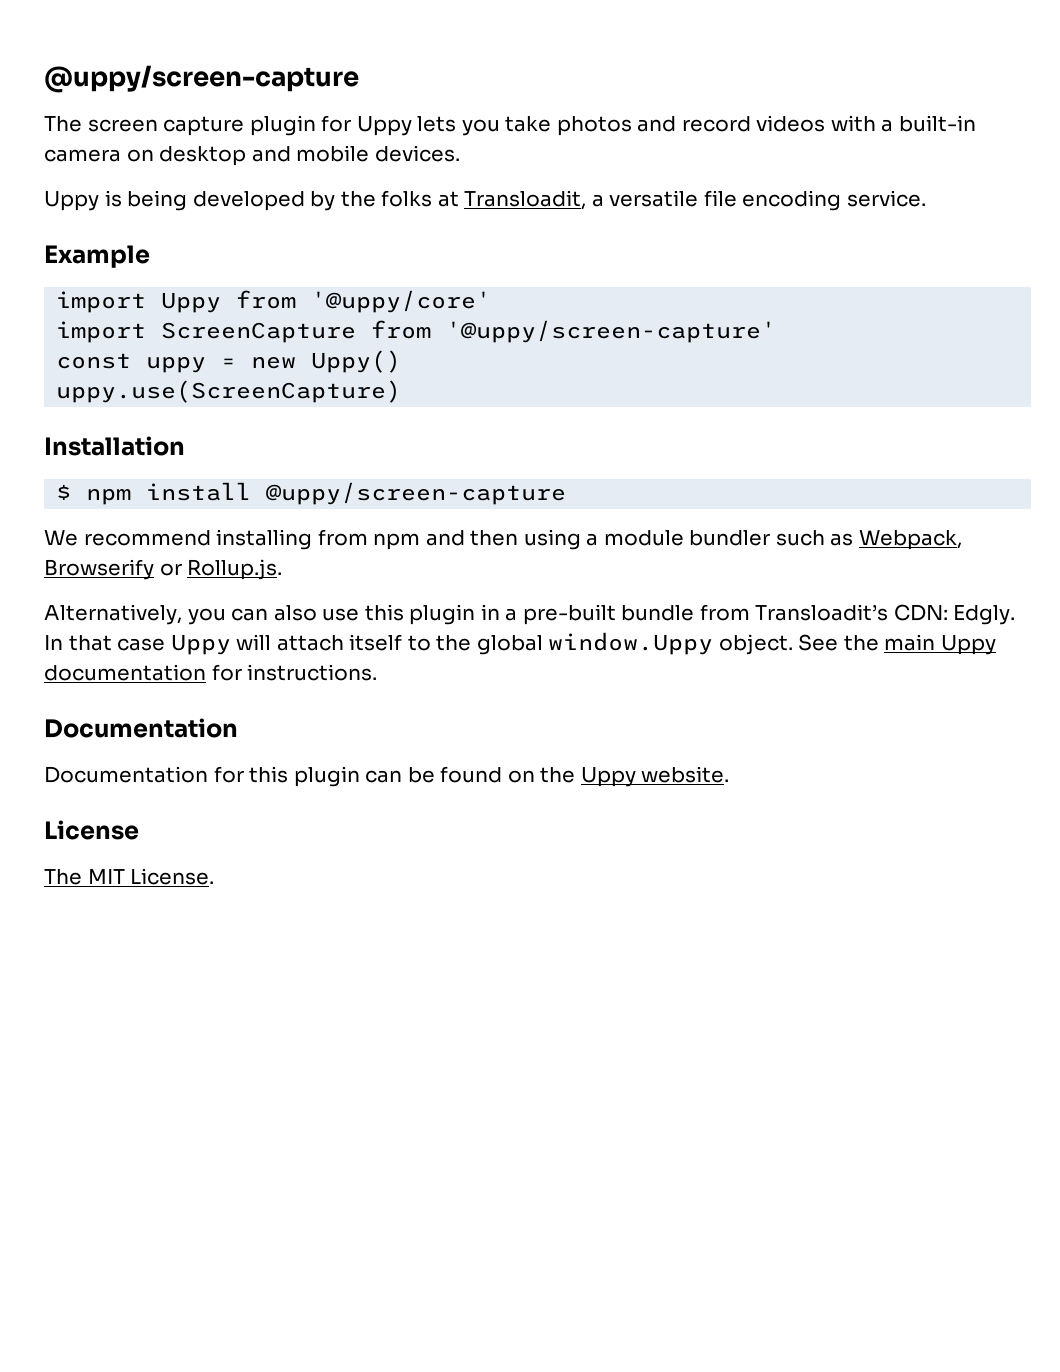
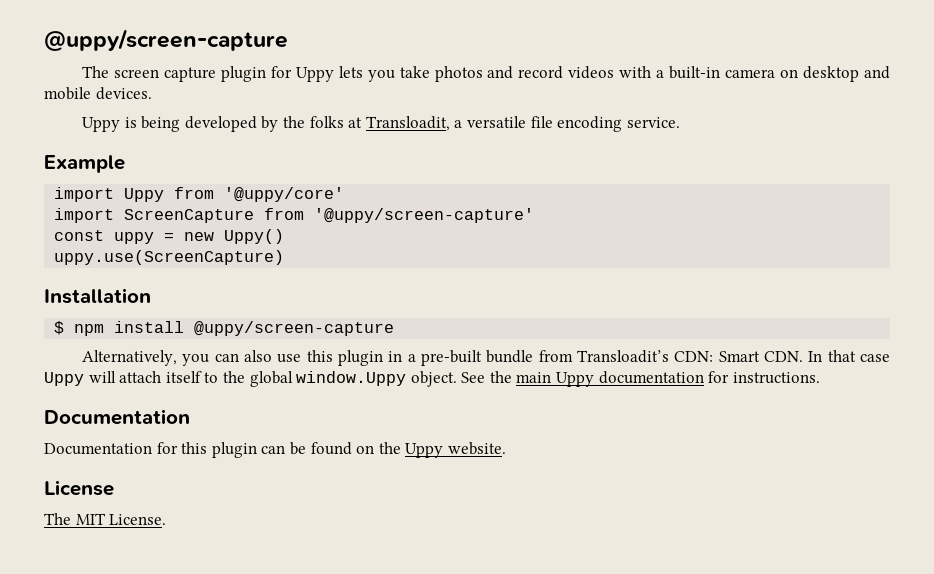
- We recommend installing from npm and then using a module bundler such as Webpack, Browserify or Rollup.js.
- Alternatively, you can also use this plugin in a pre-built bundle from Transloadit’s CDN: Edgly. In that case Uppy will attach itself to the global window.Uppy object.
+ Alternatively, you can also use this plugin in a pre-built bundle from Transloadit’s CDN: Smart CDN. In that case Uppy will attach itself to the global window.Uppy object.

